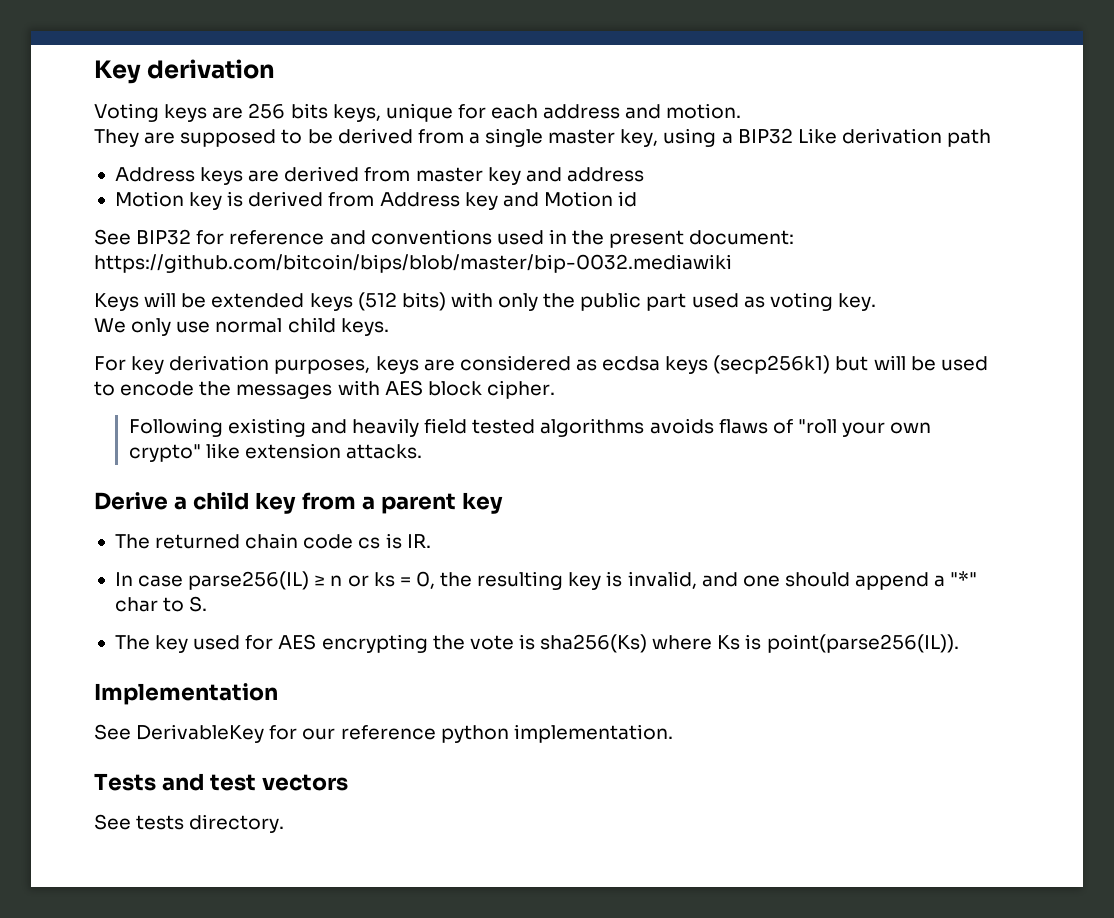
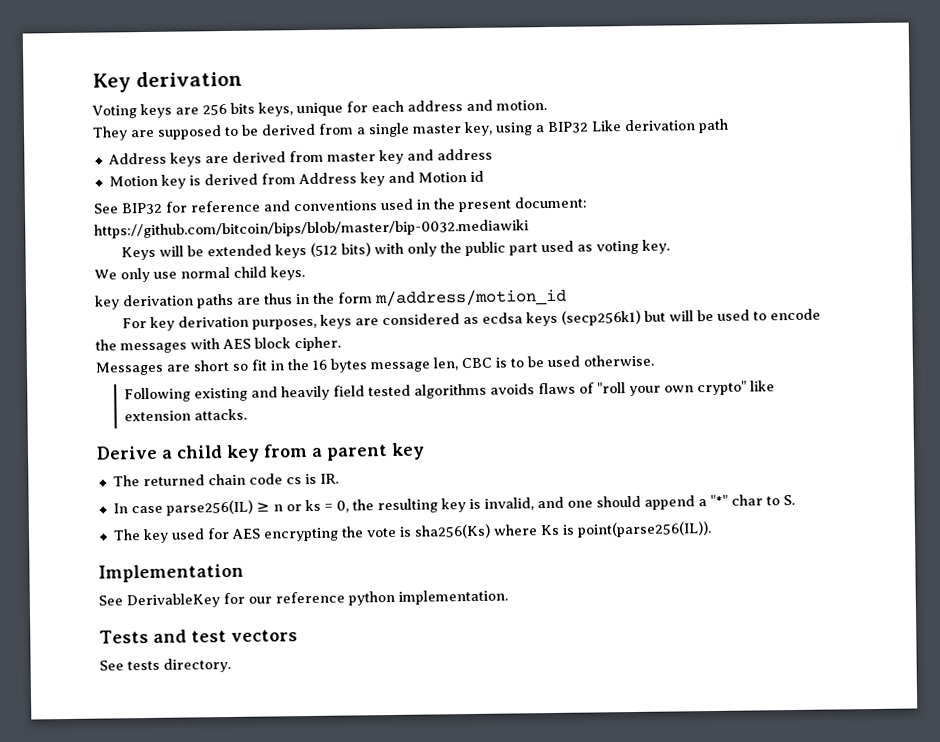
+ key derivation paths are thus in the form m/address/motion_id
+ Messages are short so fit in the 16 bytes message len, CBC is to be used otherwise.

